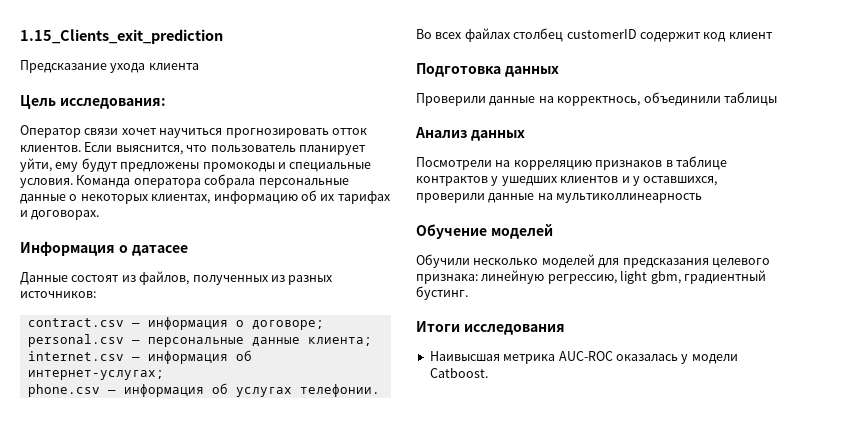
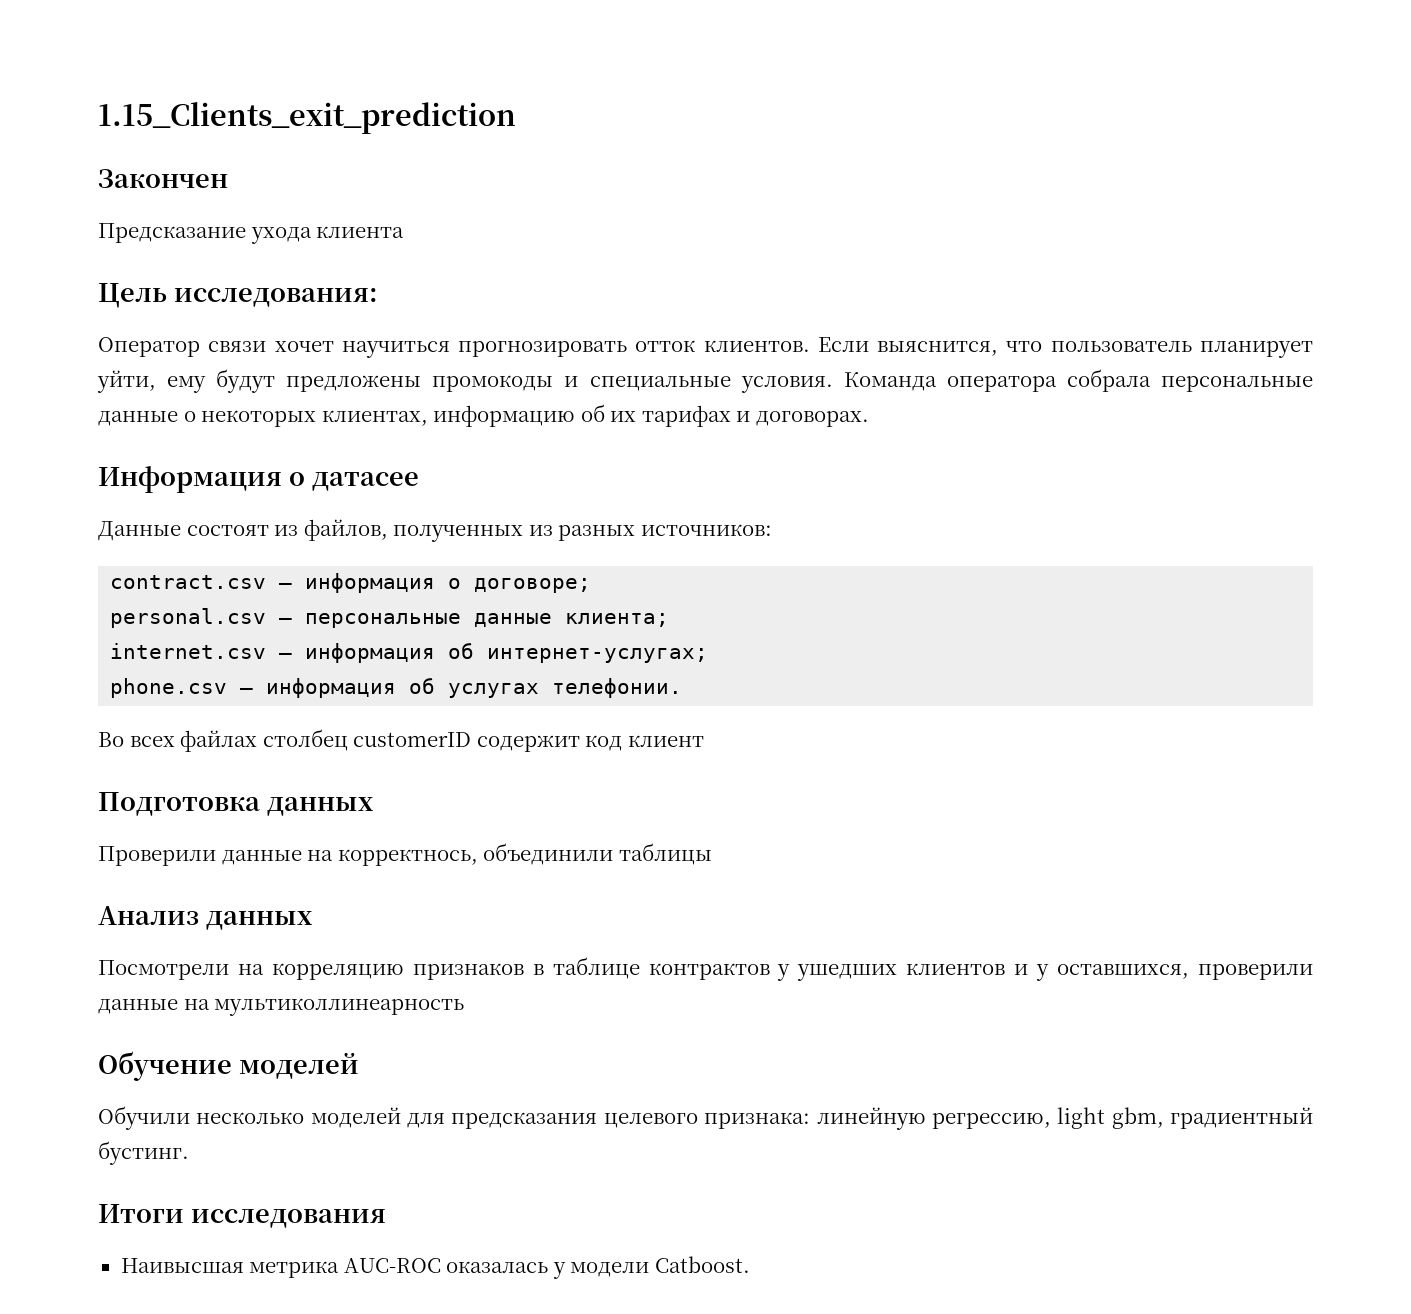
+ Закончен

